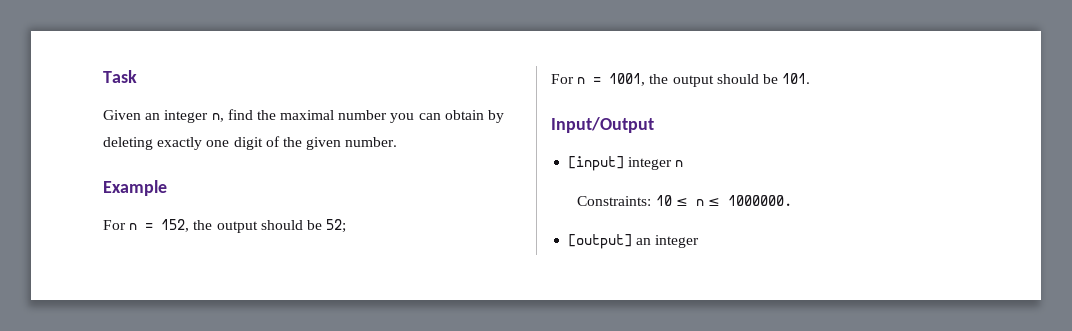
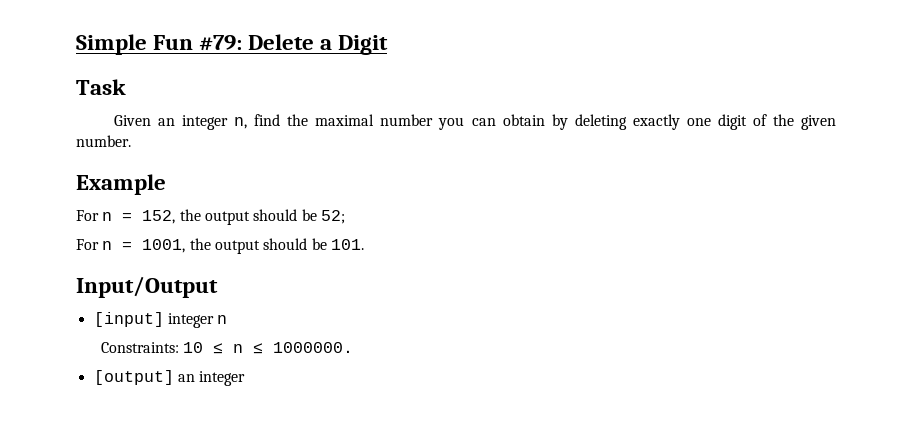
+ Simple Fun #79: Delete a Digit

